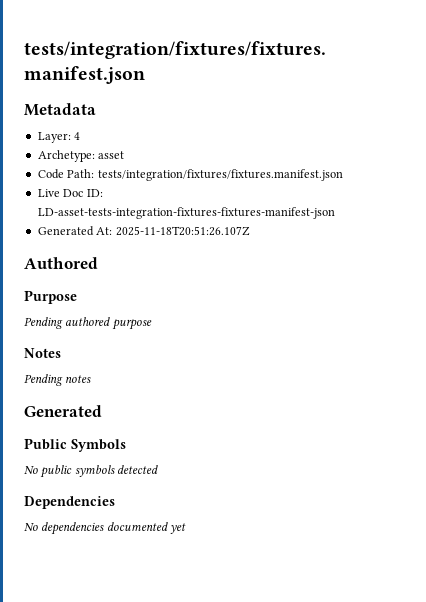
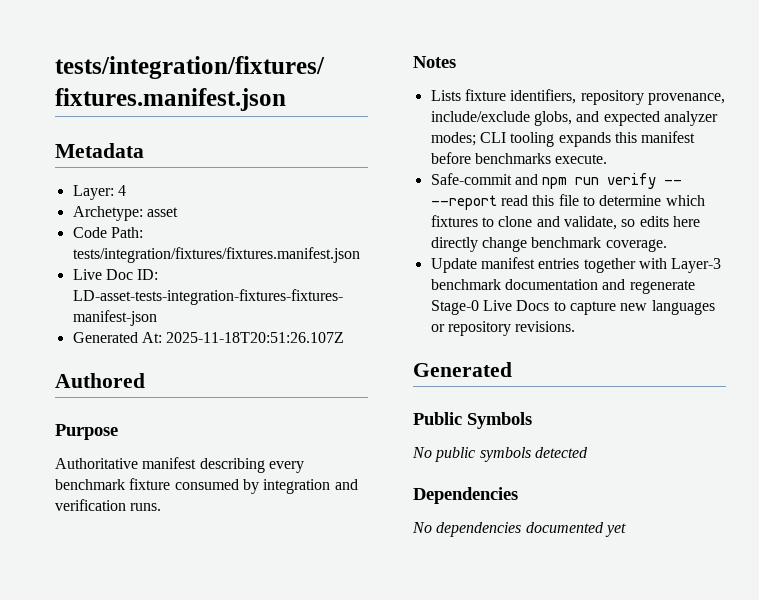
- Pending authored purpose
+ Authoritative manifest describing every benchmark fixture consumed by integration and verification runs.
  Notes
- Pending notes
+ Lists fixture identifiers, repository provenance, include/exclude globs, and expected analyzer modes; CLI tooling expands this manifest before benchmarks execute.
+ Safe-commit and npm run verify -- --report read this file to determine which fixtures to clone and validate, so edits here directly change benchmark coverage.
+ Update manifest entries together with Layer‑3 benchmark documentation and regenerate Stage‑0 Live Docs to capture new languages or repository revisions.

